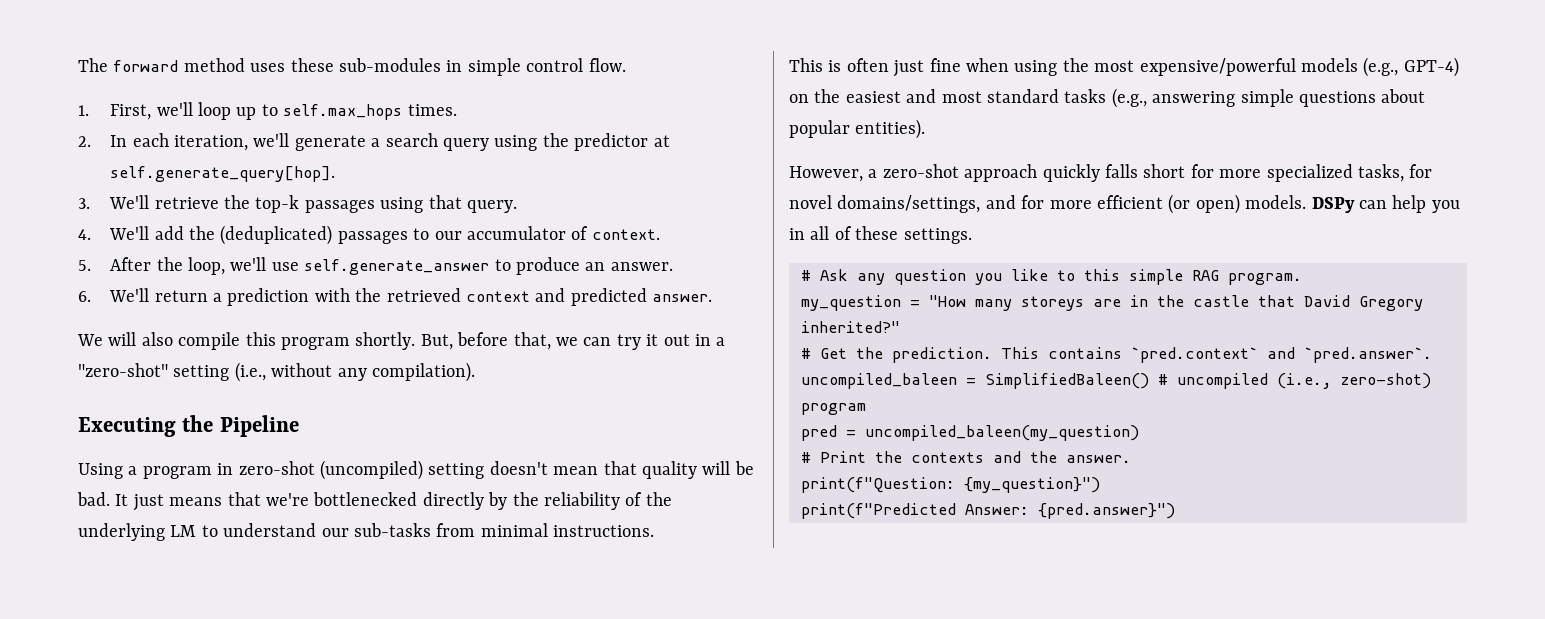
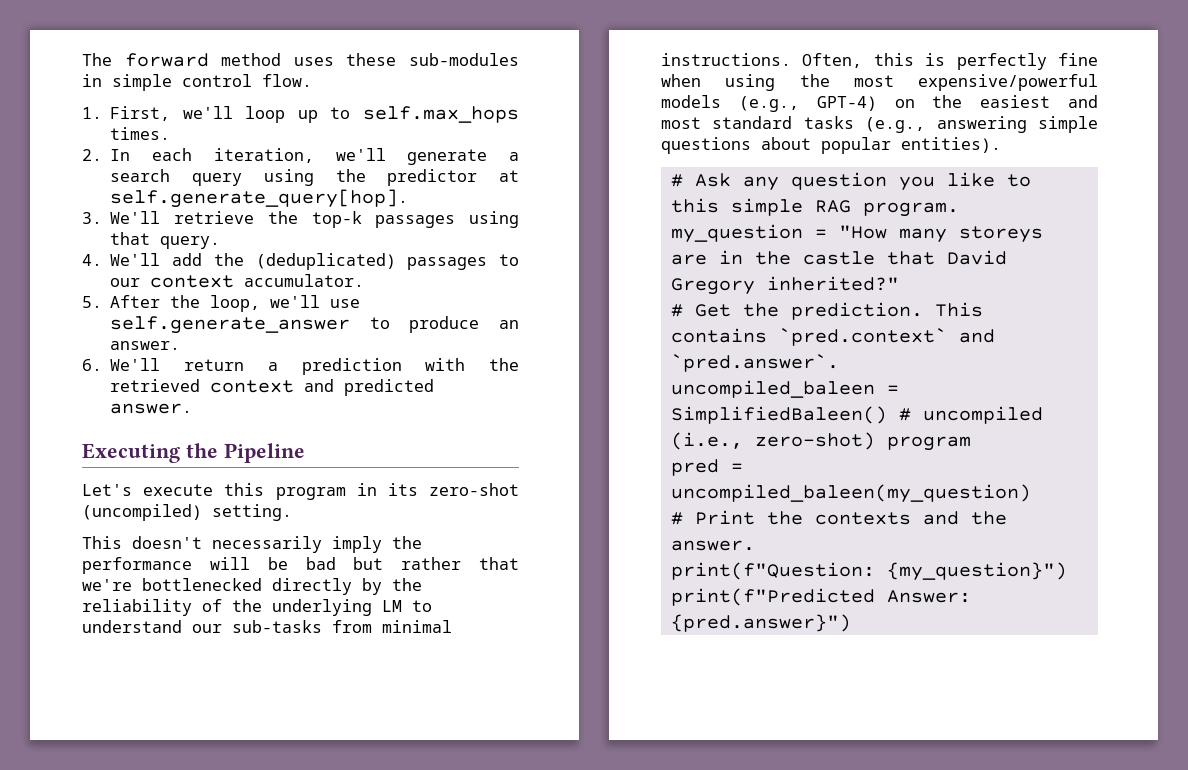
- 4. We'll add the (deduplicated) passages to our accumulator of context.
+ 4. We'll add the (deduplicated) passages to our context accumulator.
- We will also compile this program shortly. But, before that, we can try it out in a "zero-shot" setting (i.e., without any compilation).
- Using a program in zero-shot (uncompiled) setting doesn't mean that quality will be bad. It just means that we're bottlenecked directly by the reliability of the underlying LM to understand our sub-tasks from minimal instructions.
- This is often just fine when using the most expensive/powerful models (e.g., GPT-4) on the easiest and most standard tasks (e.g., answering simple questions about popular entities).
+ Let's execute this program in its zero-shot (uncompiled) setting.
+ This doesn't necessarily imply the performance will be bad but rather that we're bottlenecked directly by the reliability of the underlying LM to understand our sub-tasks from minimal instructions. Often, this is perfectly fine when using the most expensive/powerful models (e.g., GPT-4) on the easiest and most standard tasks (e.g., answering simple questions about popular entities).
- However, a zero-shot approach quickly falls short for more specialized tasks, for novel domains/settings, and for more efficient (or open) models. DSPy can help you in all of these settings.

